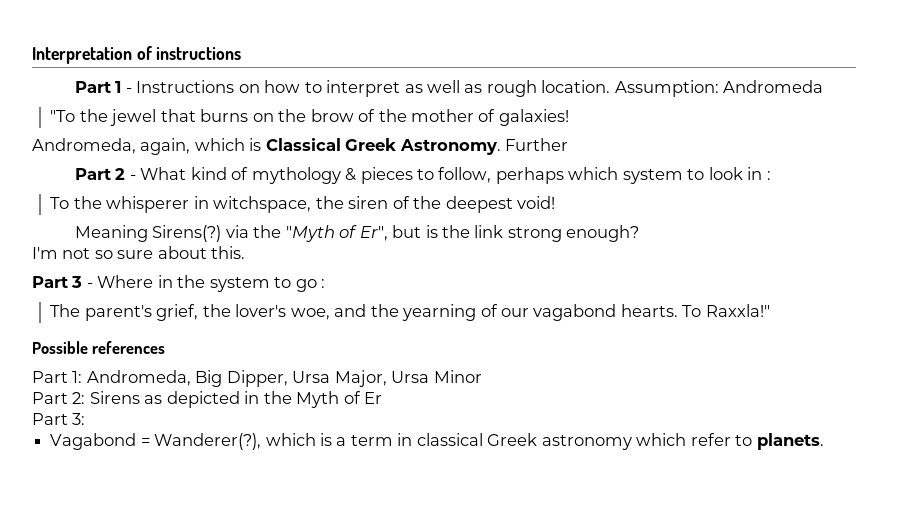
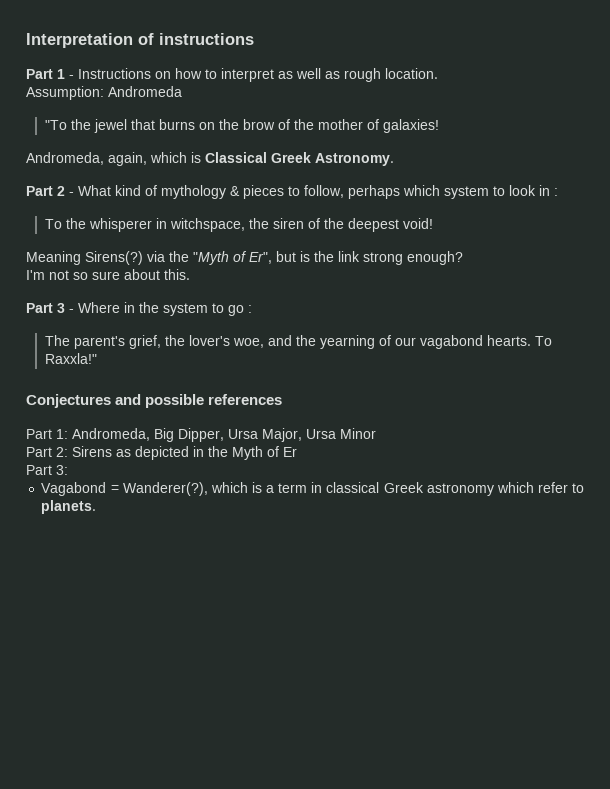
- Part 1 - Instructions on how to interpret as well as rough location. Assumption: Andromeda
+ Part 1 - Instructions on how to interpret as well as rough location.
+ Assumption: Andromeda
- Further
- Possible references
+ Conjectures and possible references

